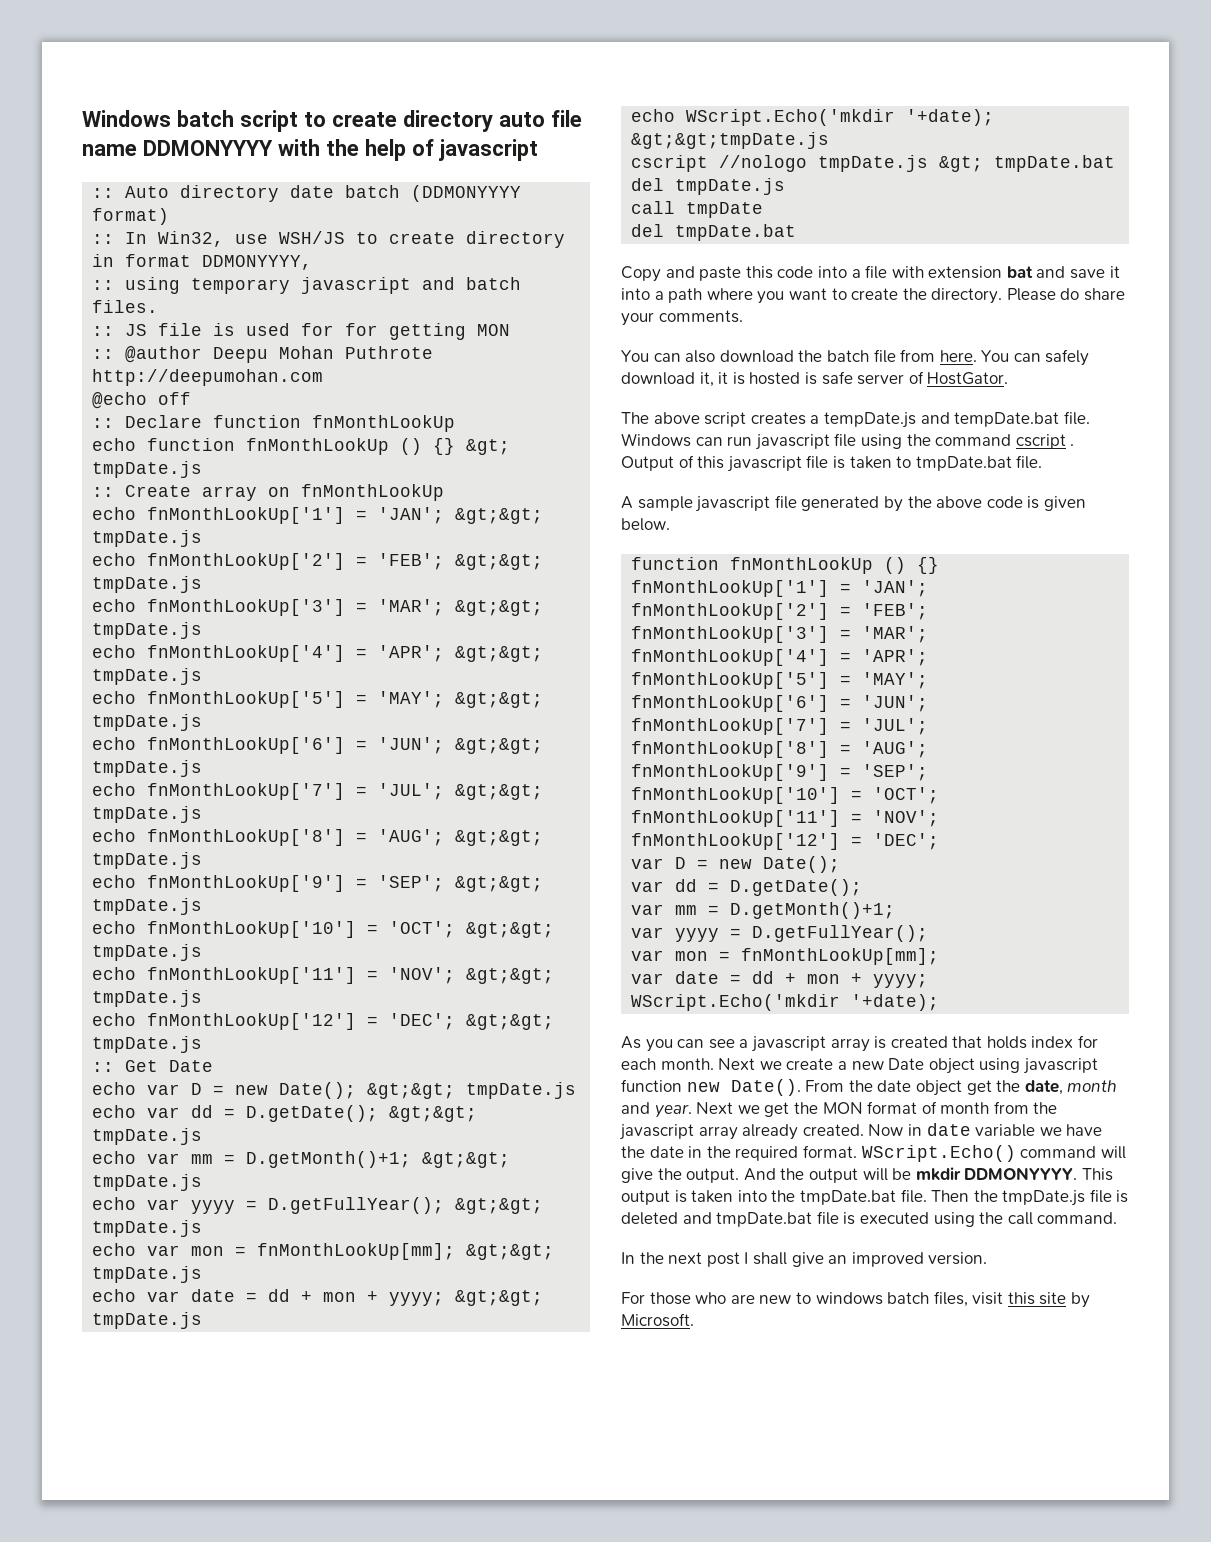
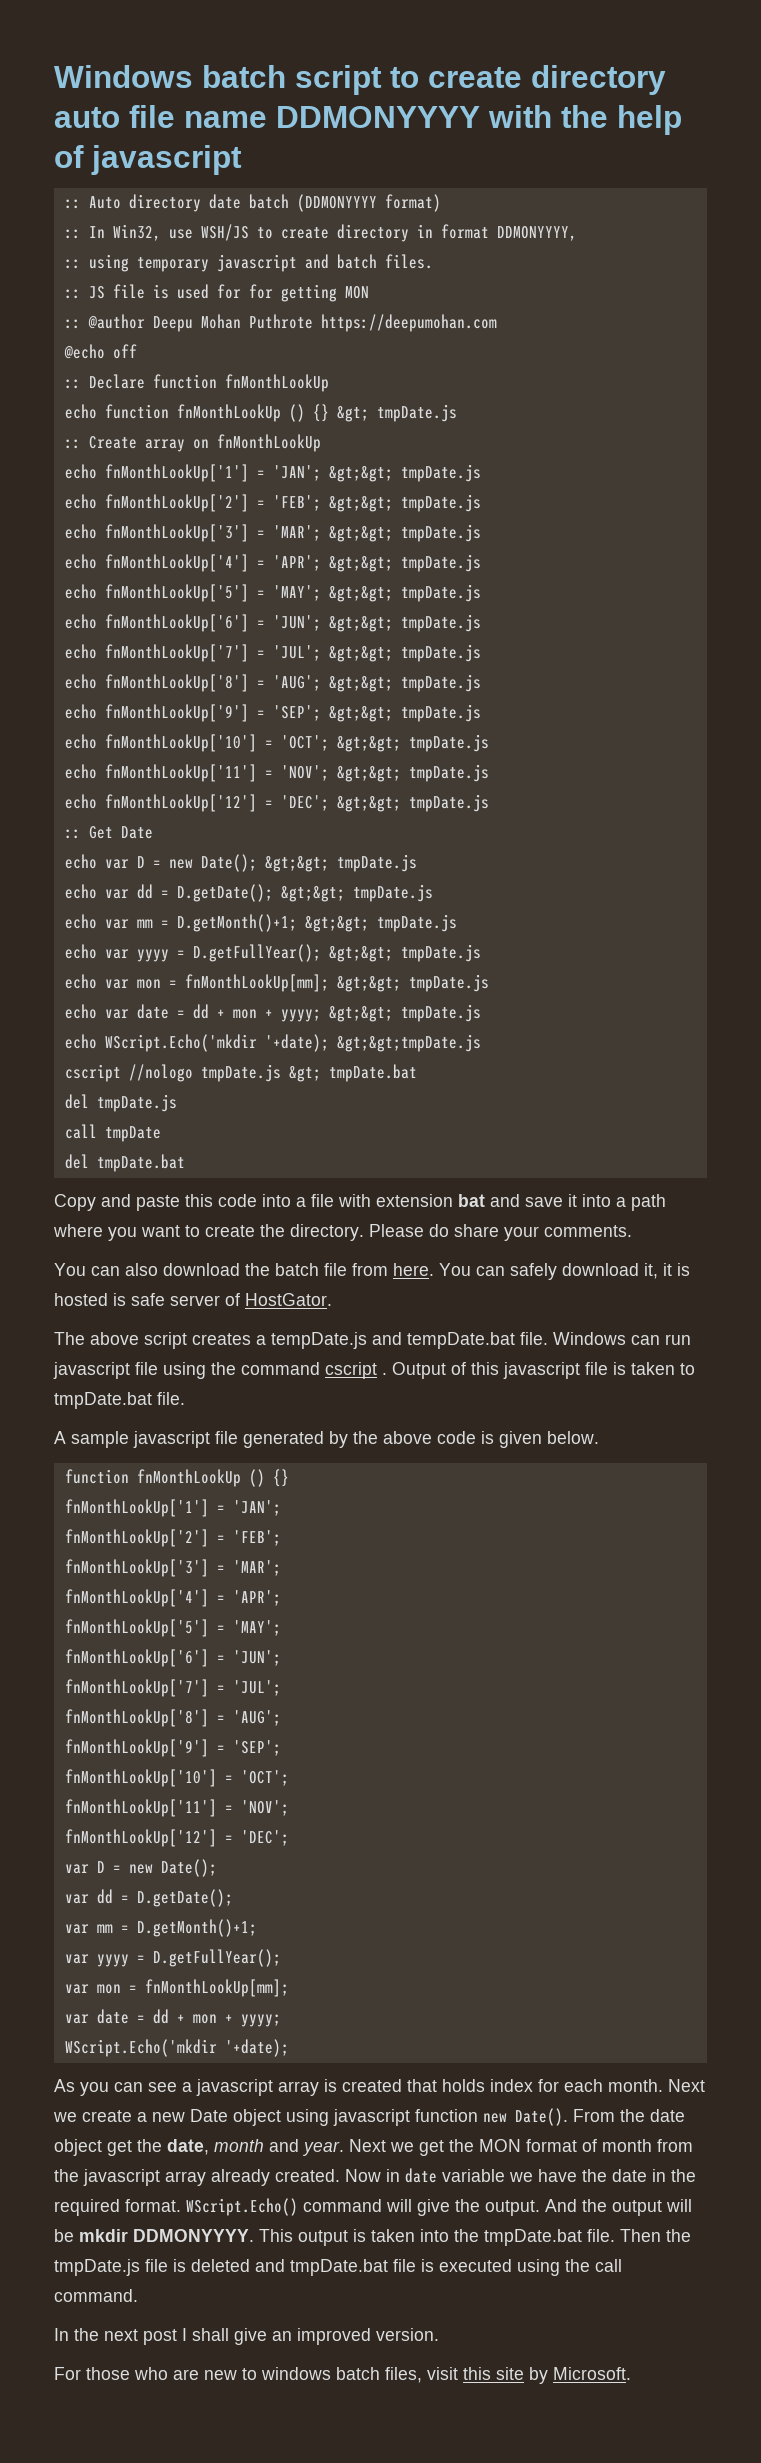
- :: @author Deepu Mohan Puthrote http://deepumohan.com
+ :: @author Deepu Mohan Puthrote https://deepumohan.com

